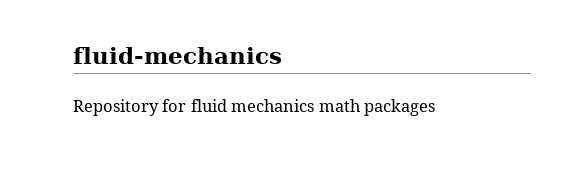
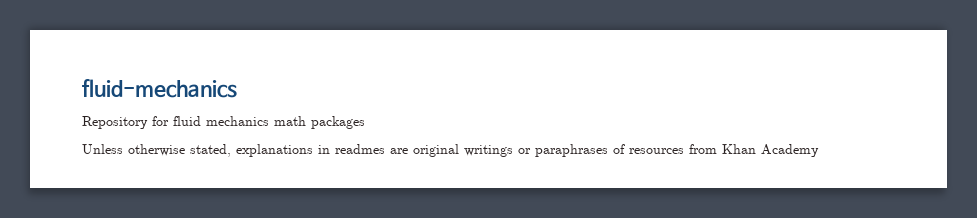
+ Unless otherwise stated, explanations in readmes are original writings or paraphrases of resources from Khan Academy

